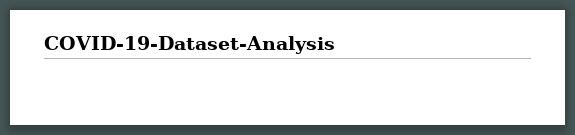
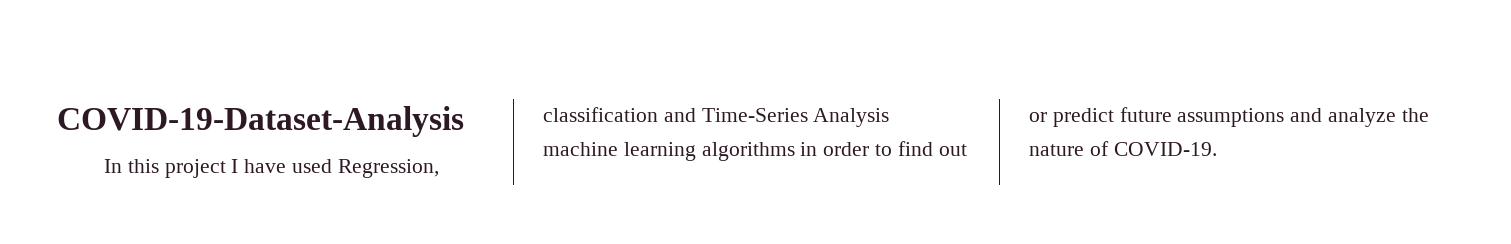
+ In this project I have used Regression, classification and Time-Series Analysis machine learning algorithms in order to find out or predict future assumptions and analyze the nature of COVID-19.

